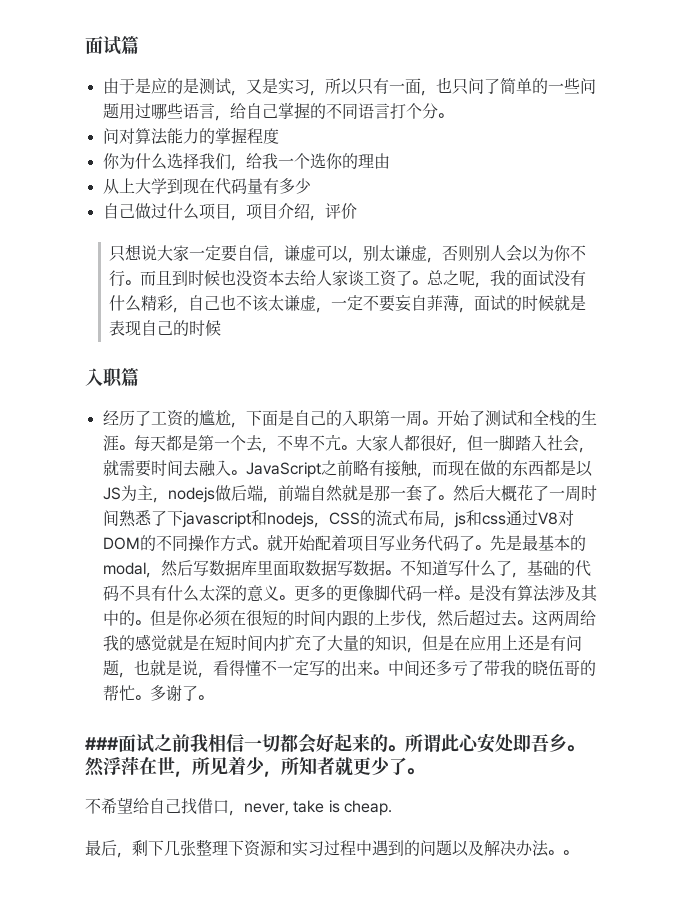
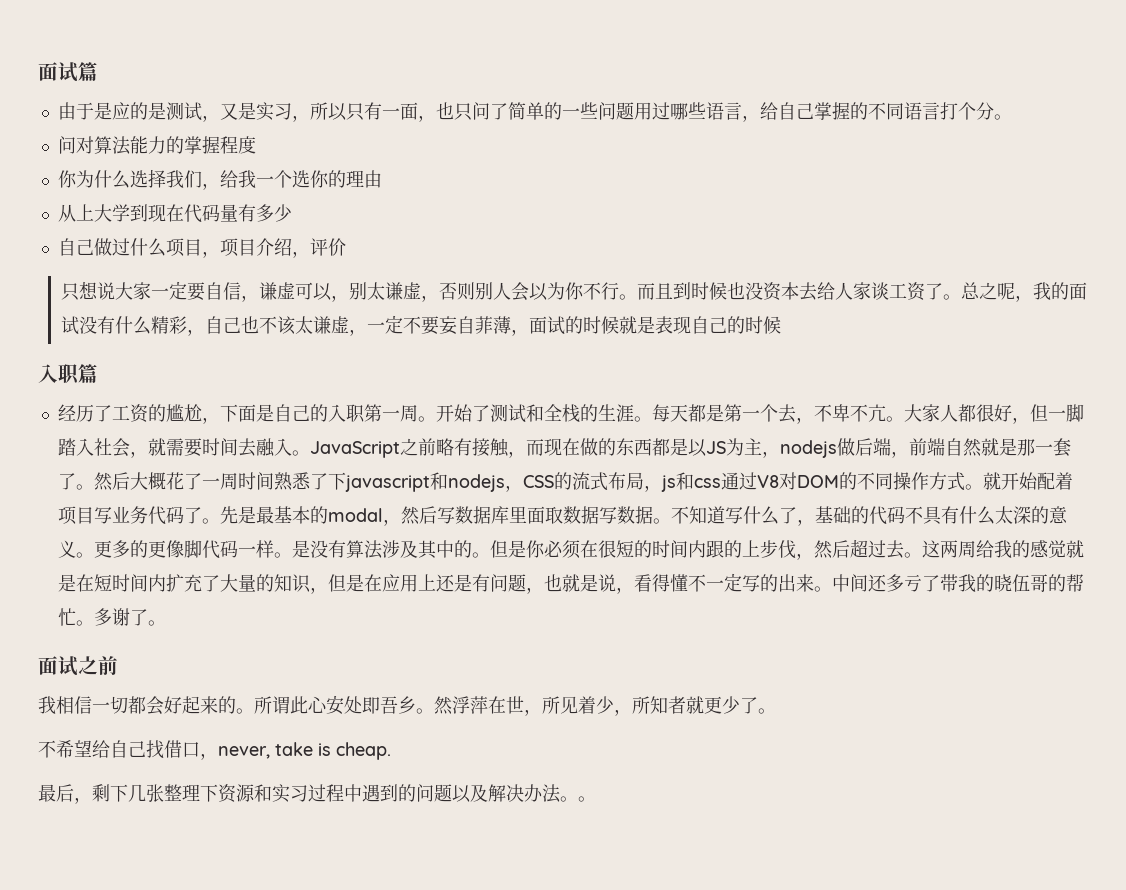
- ###面试之前我相信一切都会好起来的。
+ 面试之前
+ 我相信一切都会好起来的。

